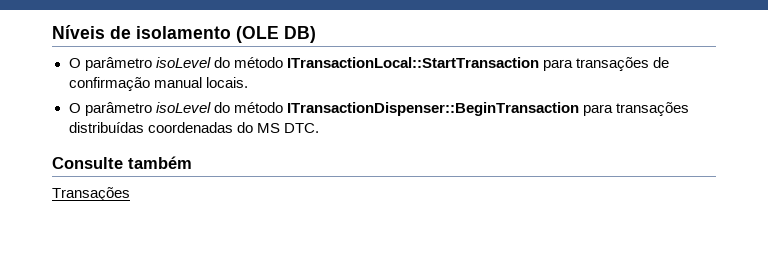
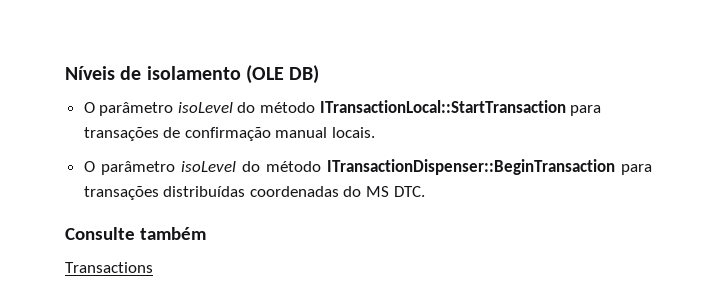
- Transações
+ Transactions

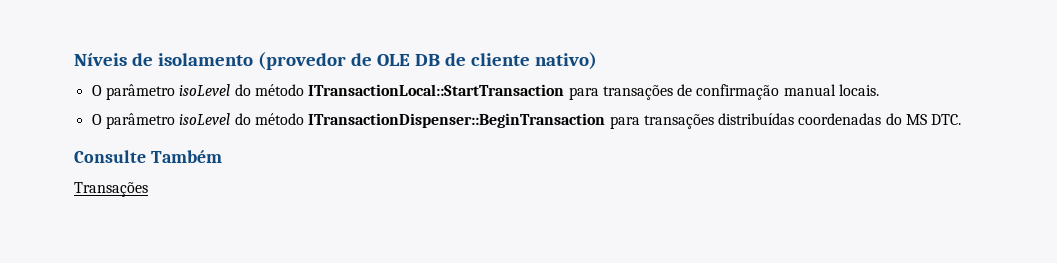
- Níveis de isolamento (OLE DB)
+ Níveis de isolamento (provedor de OLE DB de cliente nativo)
- Consulte também
- Transactions
+ Consulte Também
+ Transações

